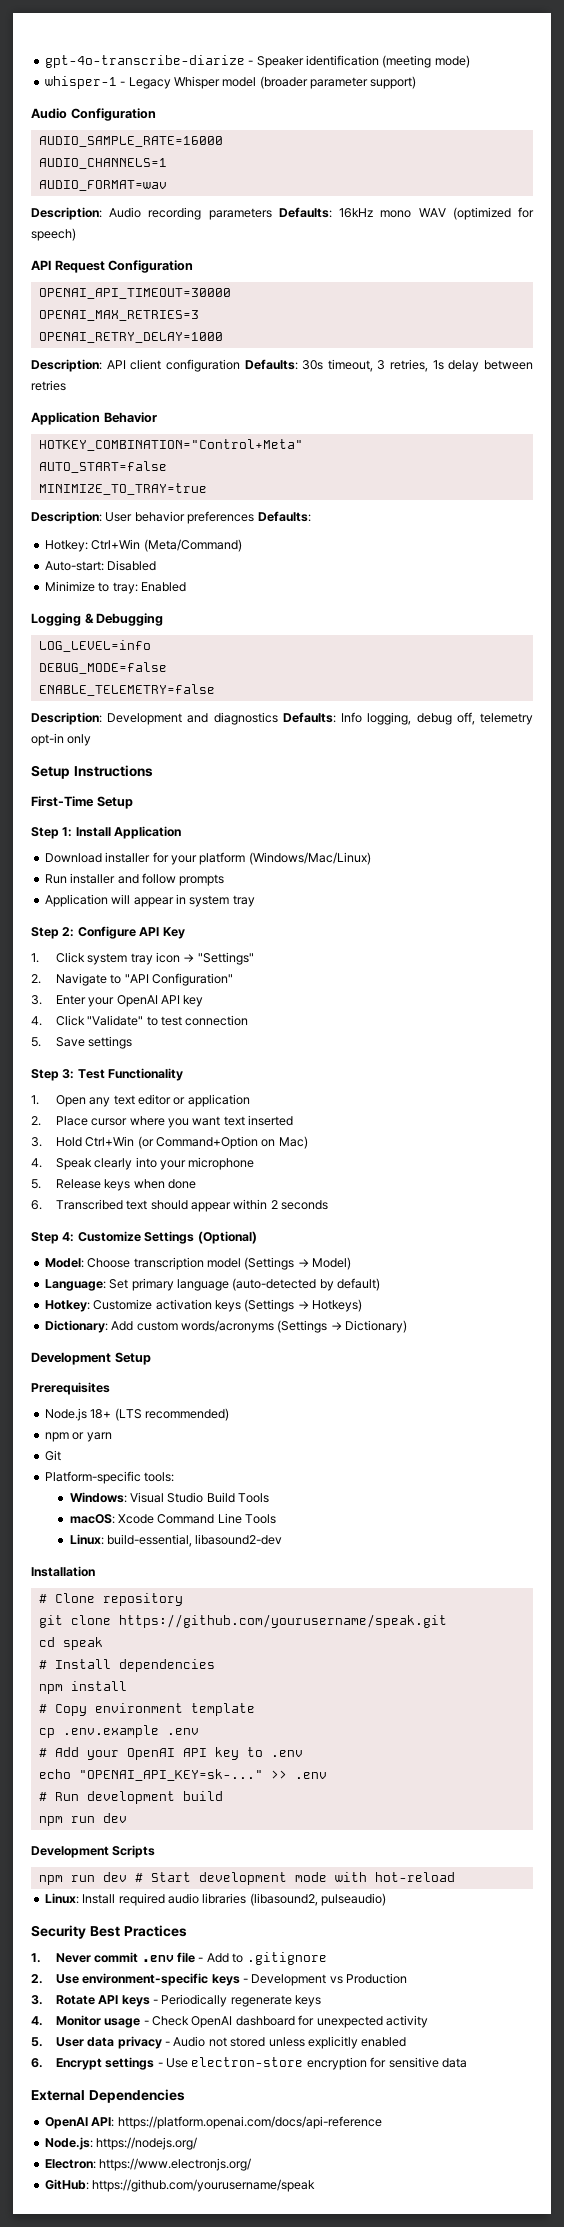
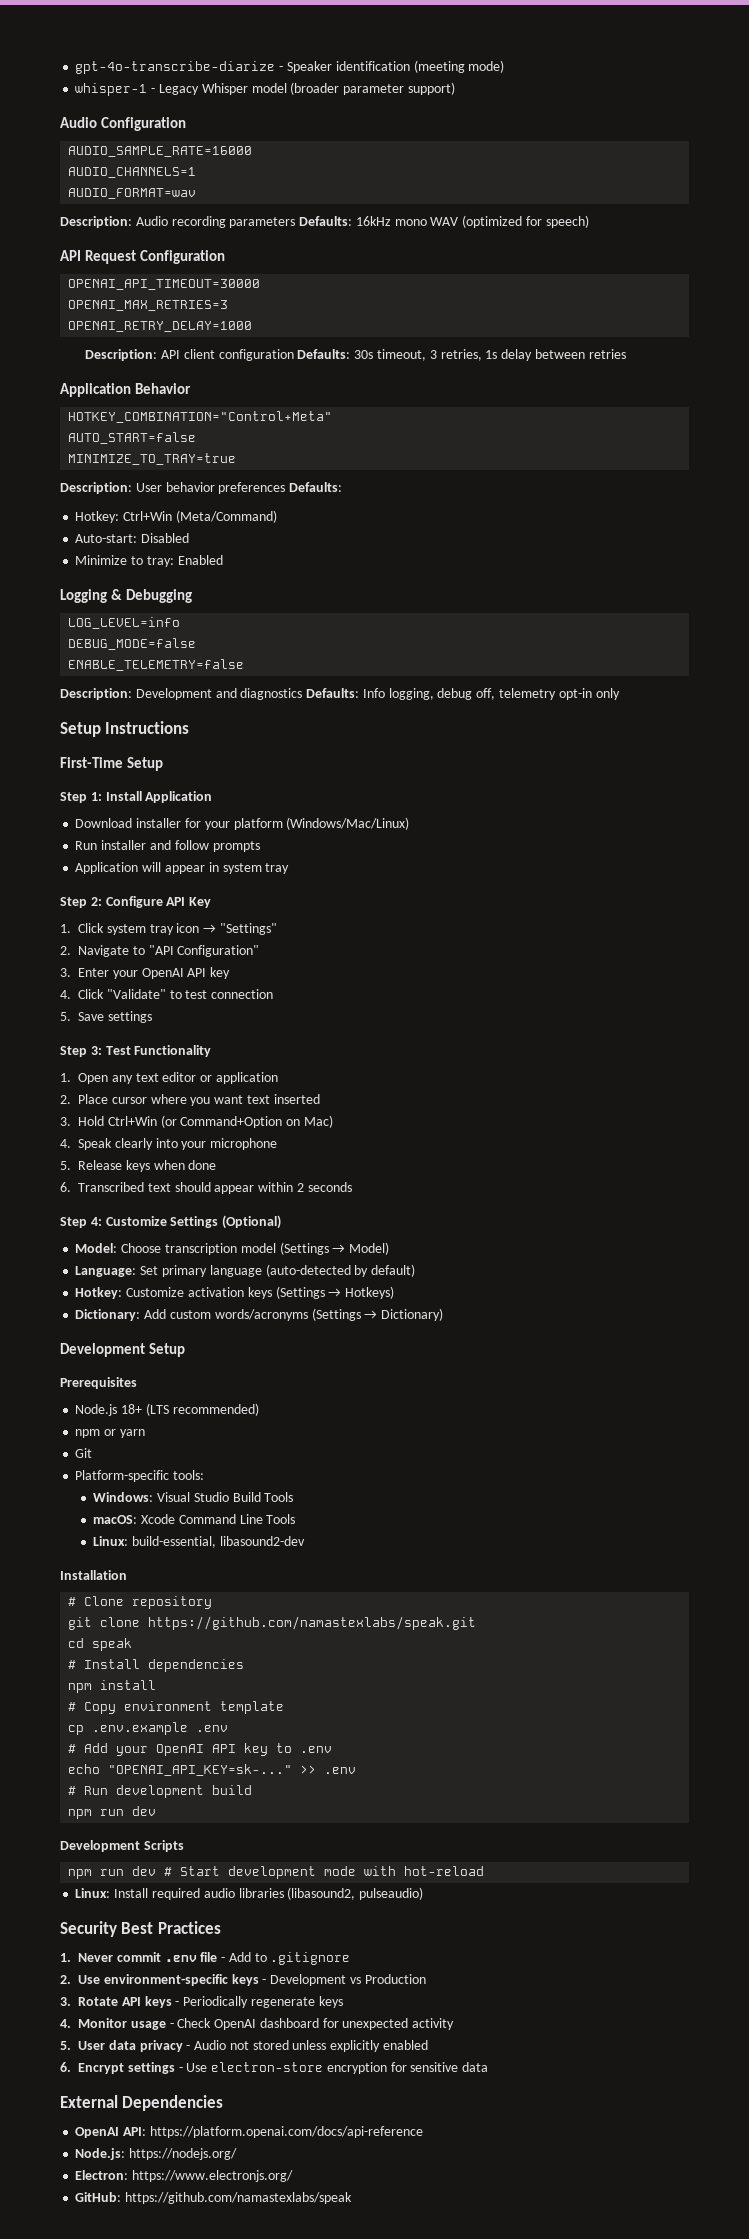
- git clone https://github.com/yourusername/speak.git
+ git clone https://github.com/namastexlabs/speak.git
- GitHub: https://github.com/yourusername/speak
+ GitHub: https://github.com/namastexlabs/speak

